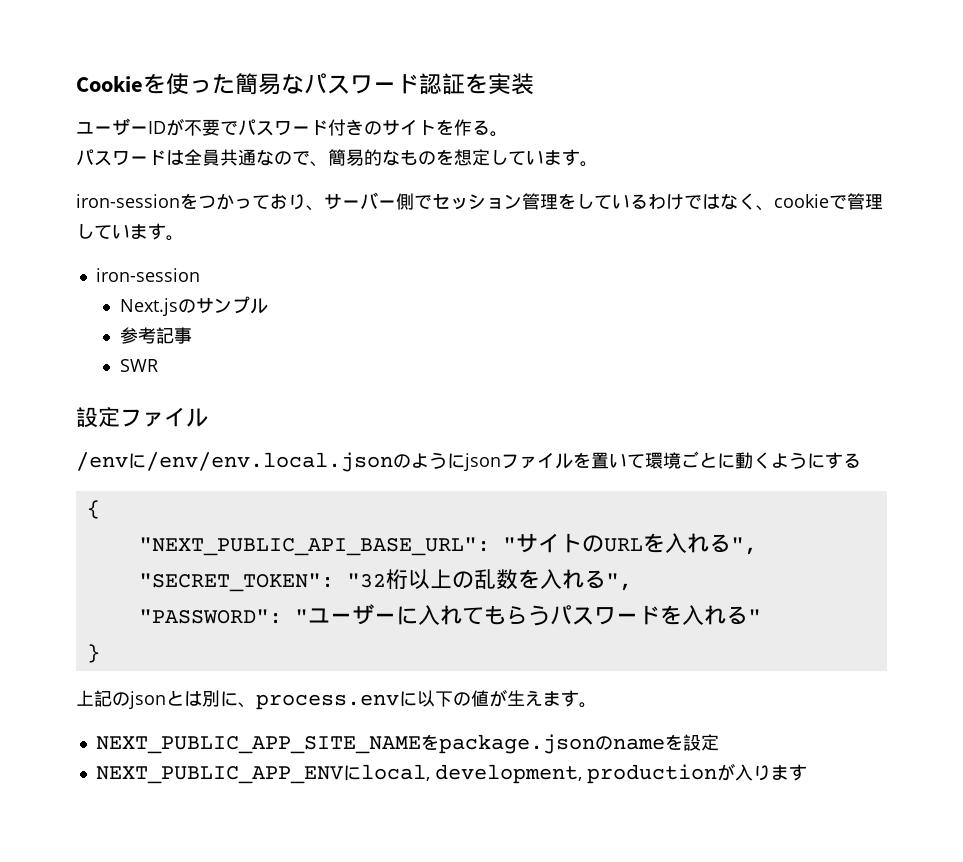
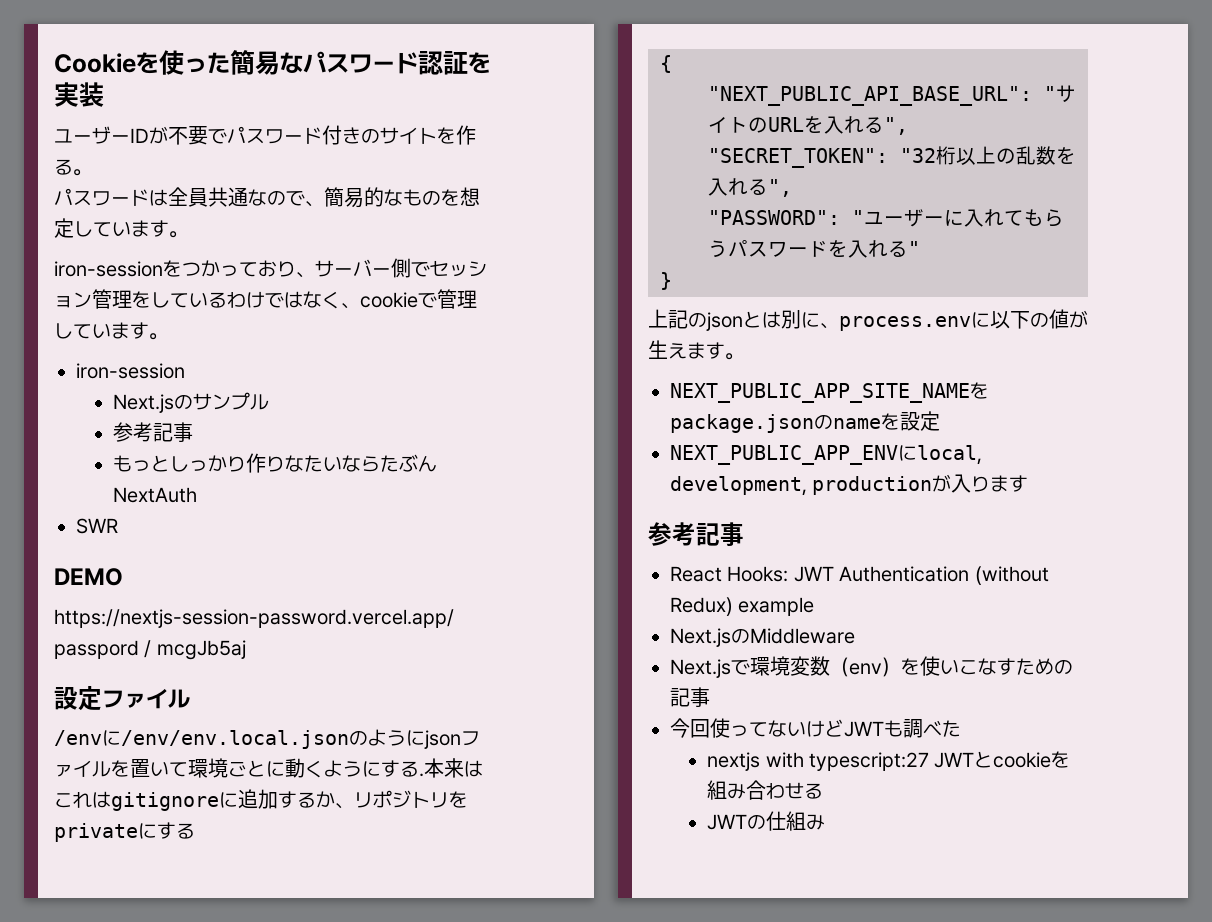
+ もっとしっかり作りなたいならたぶんNextAuth
  SWR
+ DEMO
+ https://nextjs-session-password.vercel.app/ passpord / mcgJb5aj
- /envに/env/env.local.jsonのようにjsonファイルを置いて環境ごとに動くようにする
+ /envに/env/env.local.jsonのようにjsonファイルを置いて環境ごとに動くようにする.本来はこれはgitignoreに追加するか、リポジトリをprivateにする
  NEXT_PUBLIC_APP_ENVにlocal, development, productionが入ります
+ 参考記事
+ React Hooks: JWT Authentication (without Redux) example
+ Next.jsのMiddleware
+ Next.jsで環境変数（env）を使いこなすための記事
+ 今回使ってないけどJWTも調べた
+ nextjs with typescript:27 JWTとcookieを組み合わせる
+ JWTの仕組み

